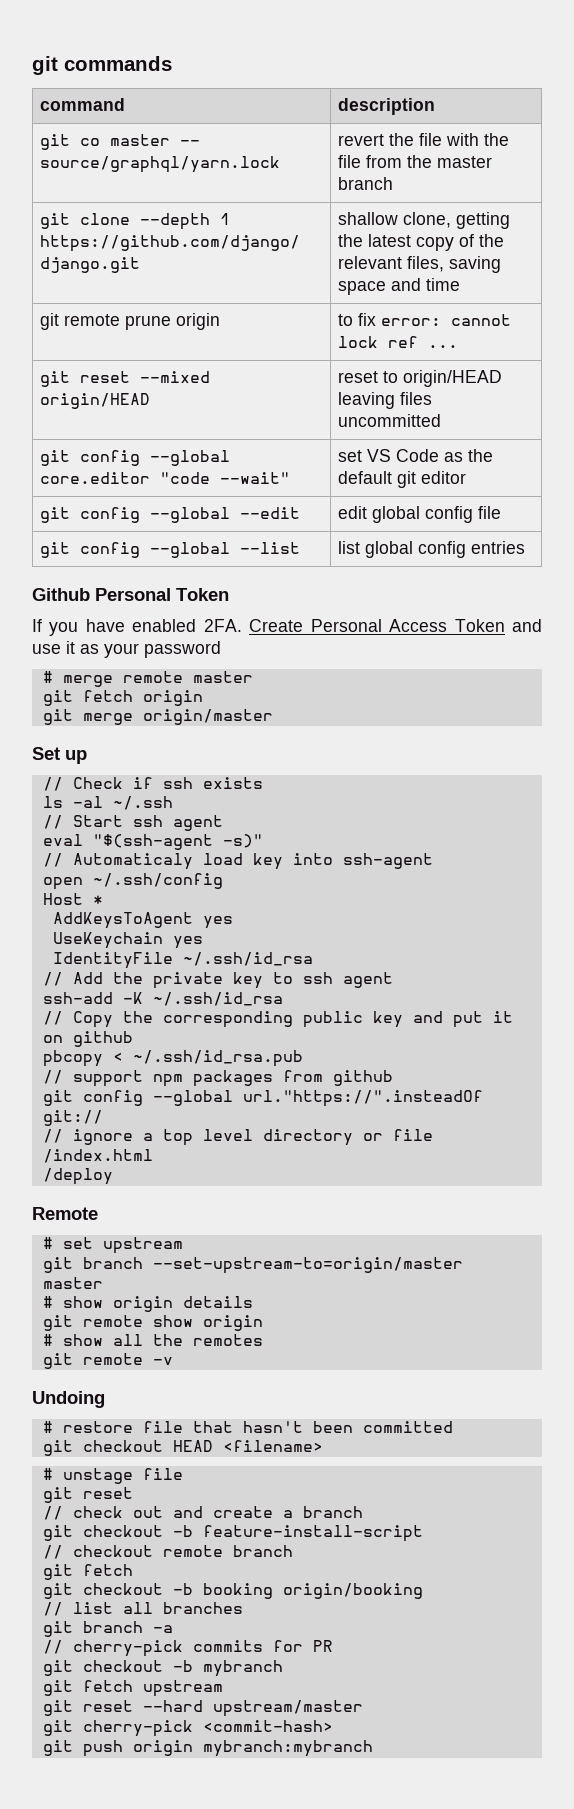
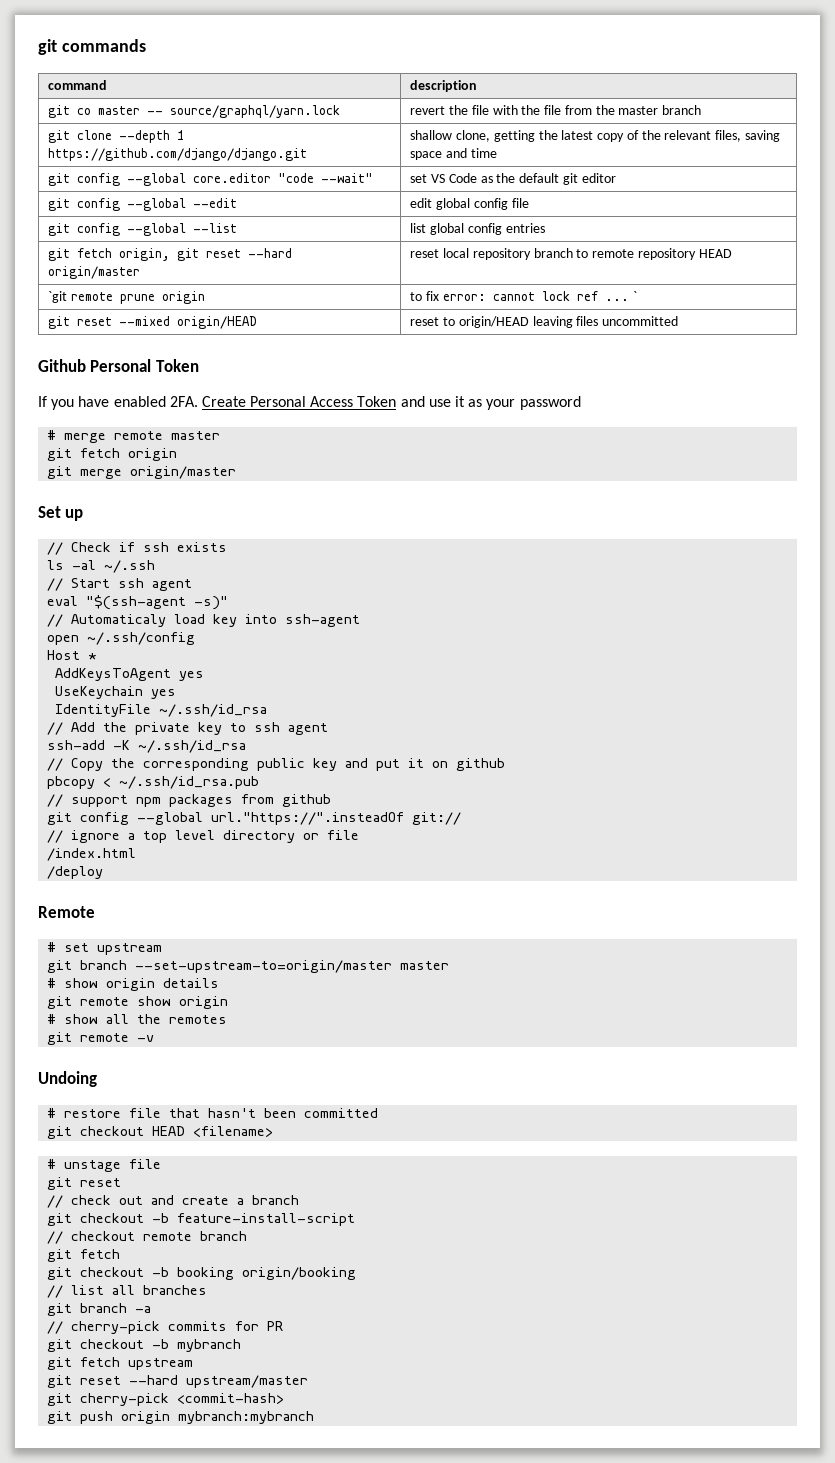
- git remote prune origin | to fix error: cannot lock ref ...
- git reset --mixed origin/HEAD | reset to origin/HEAD leaving files uncommitted
+ git fetch origin, git reset --hard origin/master | reset local repository branch to remote repository HEAD
+ `git remote prune origin | to fix error: cannot lock ref ... `
+ git reset --mixed origin/HEAD | reset to origin/HEAD leaving files uncommitted

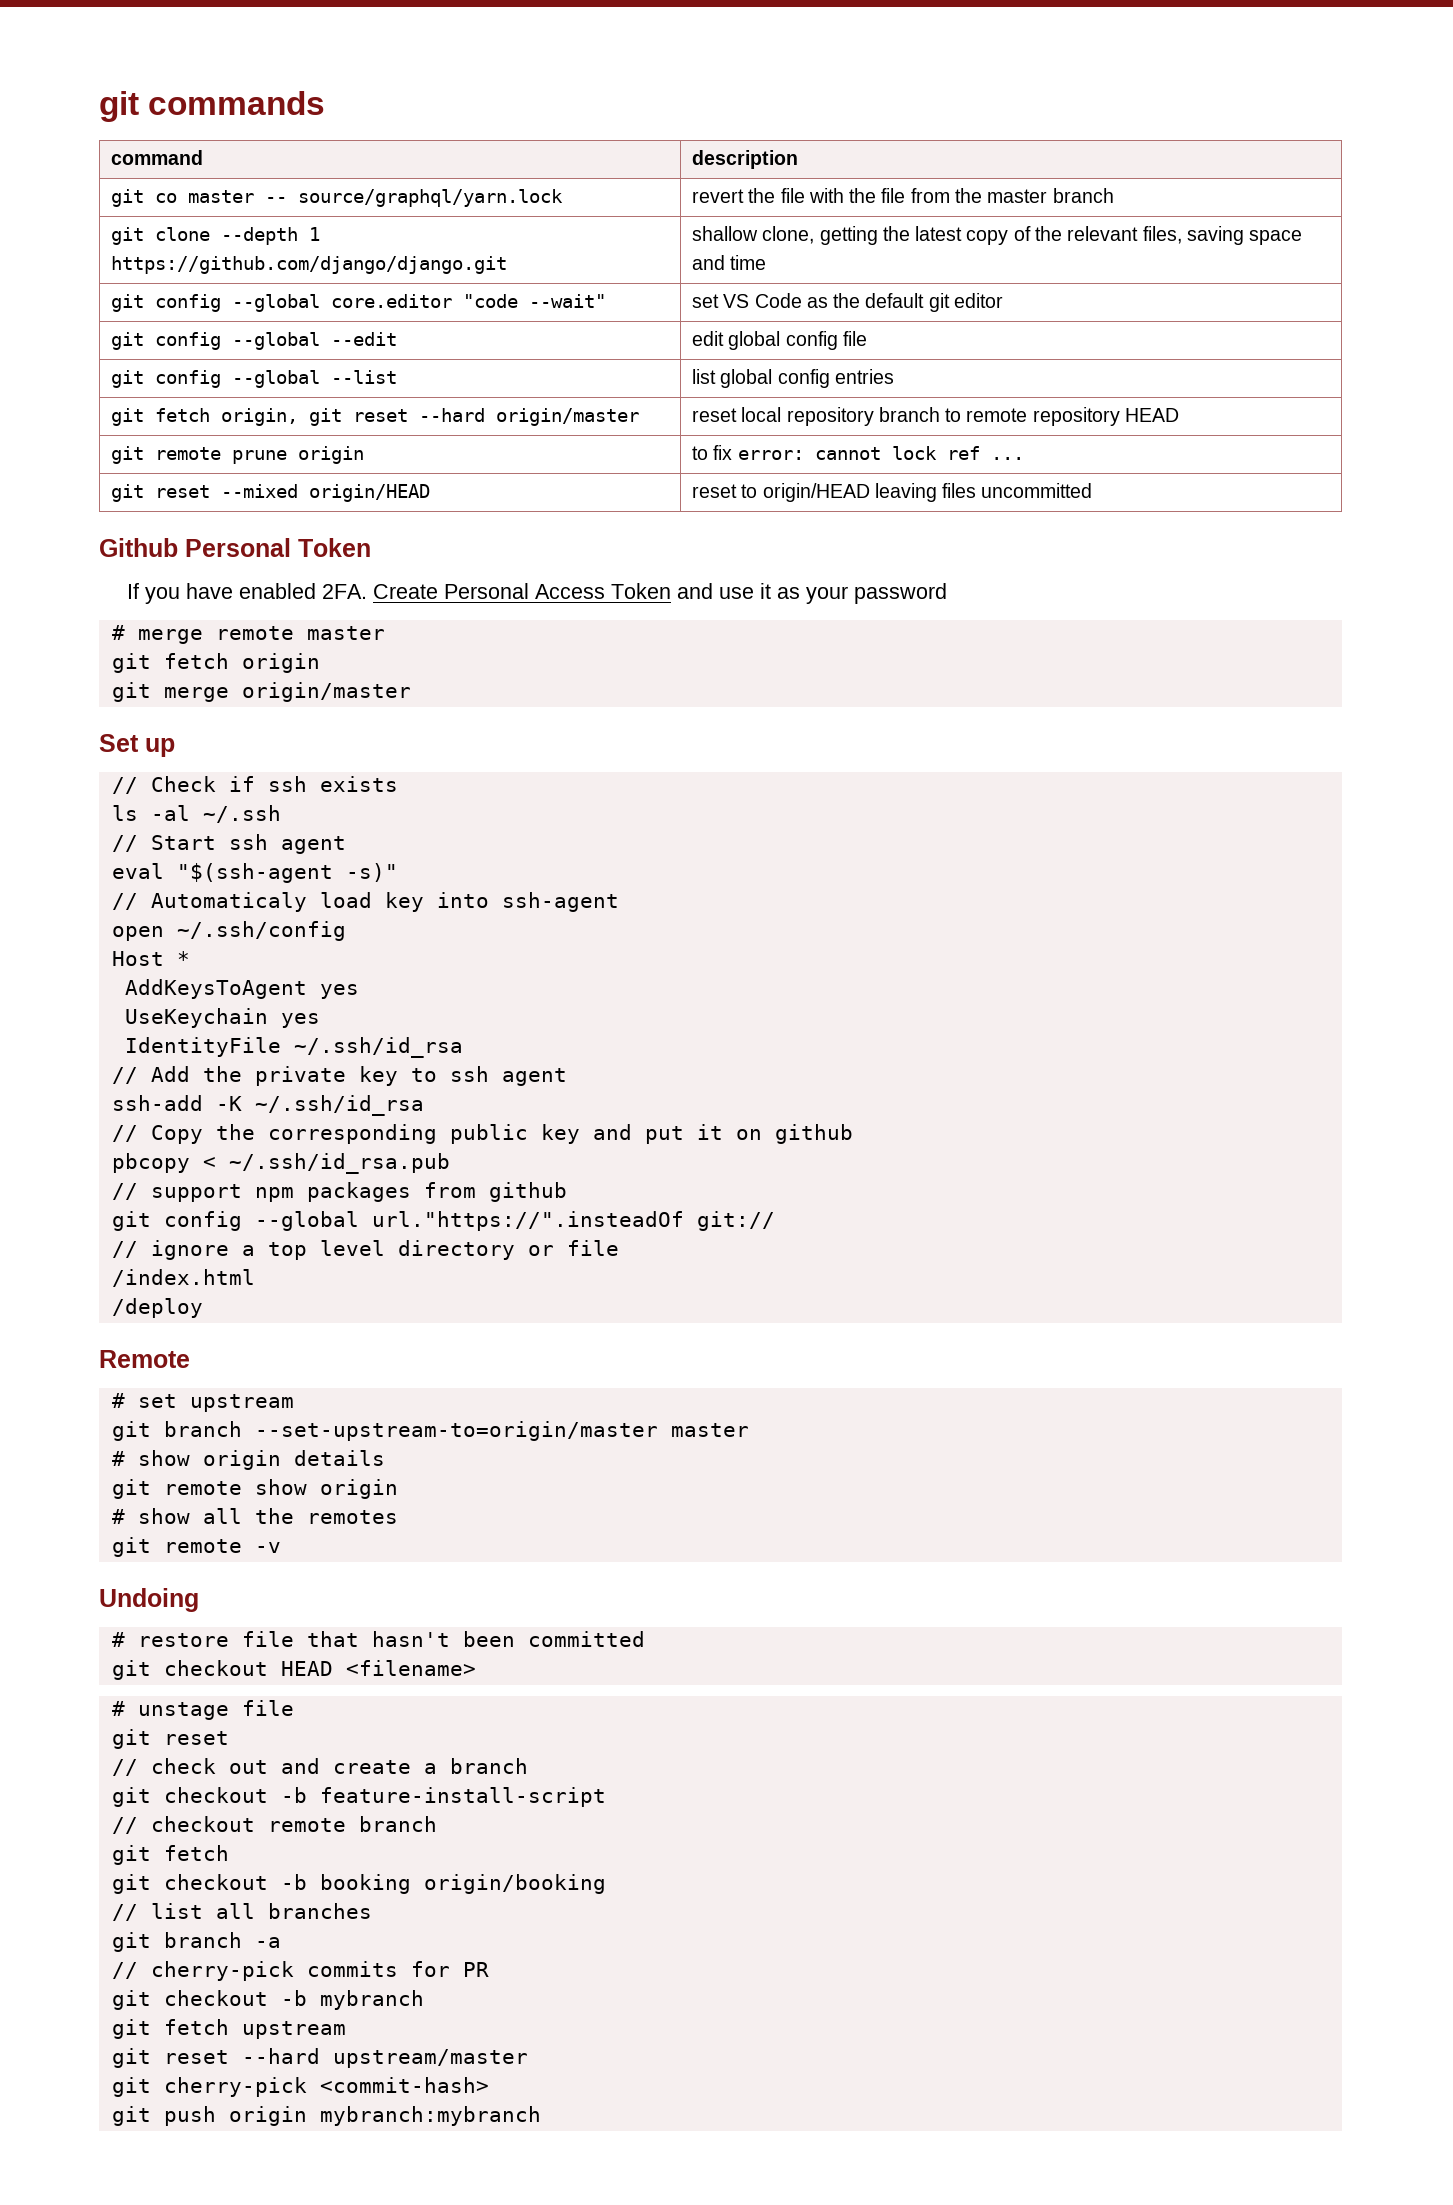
- `git remote prune origin | to fix error: cannot lock ref ... `
+ git remote prune origin | to fix error: cannot lock ref ...

